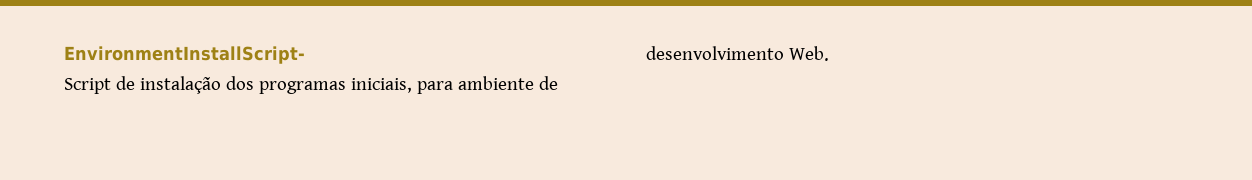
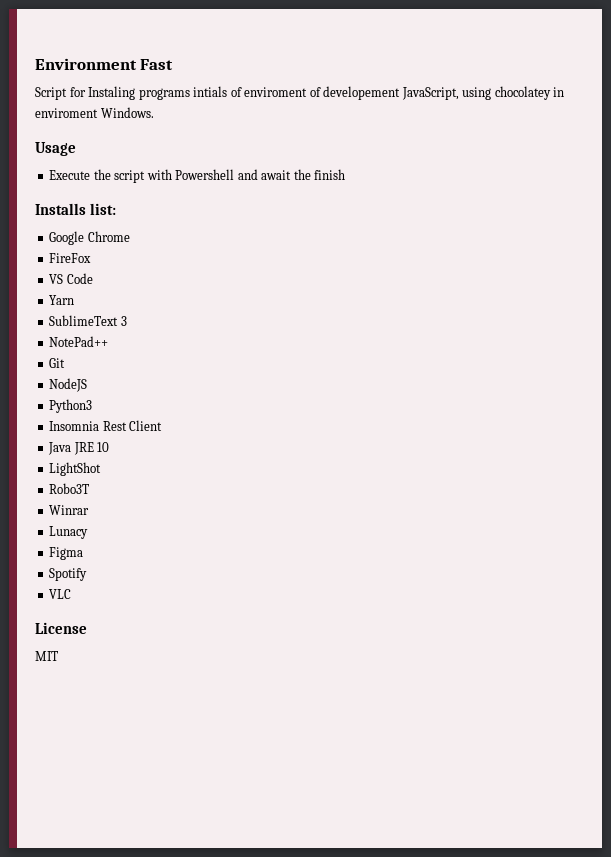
- EnvironmentInstallScript-
+ Environment Fast
- Script de instalação dos programas iniciais, para ambiente de desenvolvimento Web.
+ Script for Instaling programs intials of enviroment of developement JavaScript, using chocolatey in enviroment Windows.
+ Usage
+ Execute the script with Powershell and await the finish
+ Installs list:
+ Google Chrome
+ FireFox
+ VS Code
+ Yarn
+ SublimeText 3
+ NotePad++
+ Git
+ NodeJS
+ Python3
+ Insomnia Rest Client
+ Java JRE 10
+ LightShot
+ Robo3T
+ Winrar
+ Lunacy
+ Figma
+ Spotify
+ VLC
+ License
+ MIT

